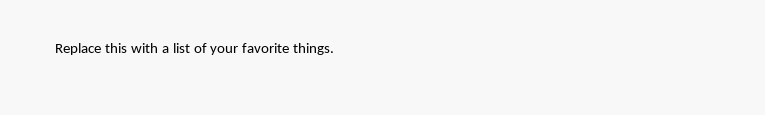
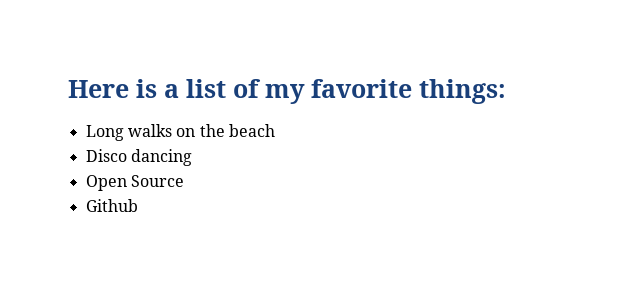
- Replace this with a list of your favorite things.
+ Here is a list of my favorite things:
+ Long walks on the beach
+ Disco dancing
+ Open Source
+ Github

